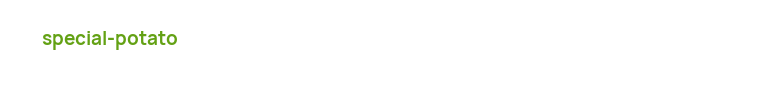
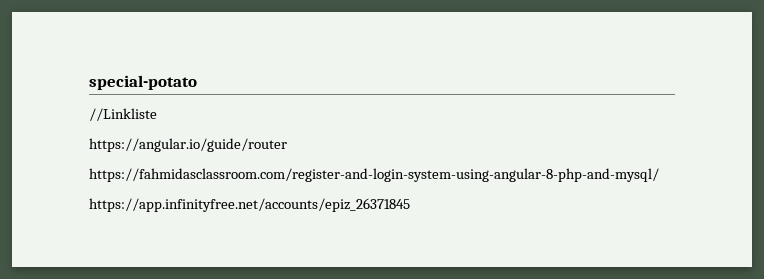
+ //Linkliste
+ https://angular.io/guide/router
+ https://fahmidasclassroom.com/register-and-login-system-using-angular-8-php-and-mysql/
+ https://app.infinityfree.net/accounts/epiz_26371845

